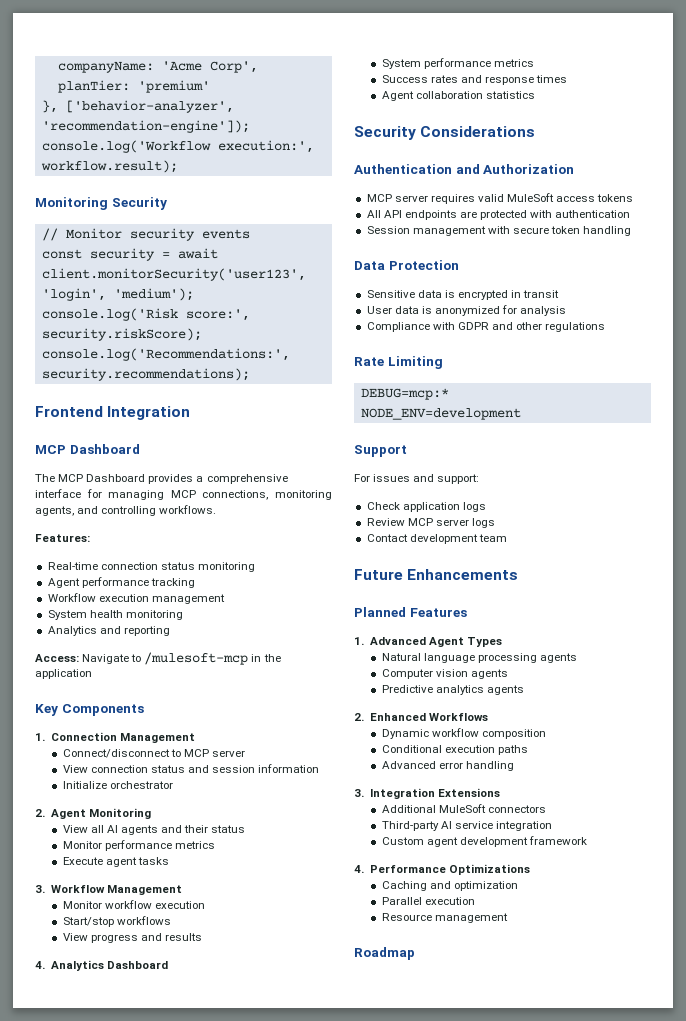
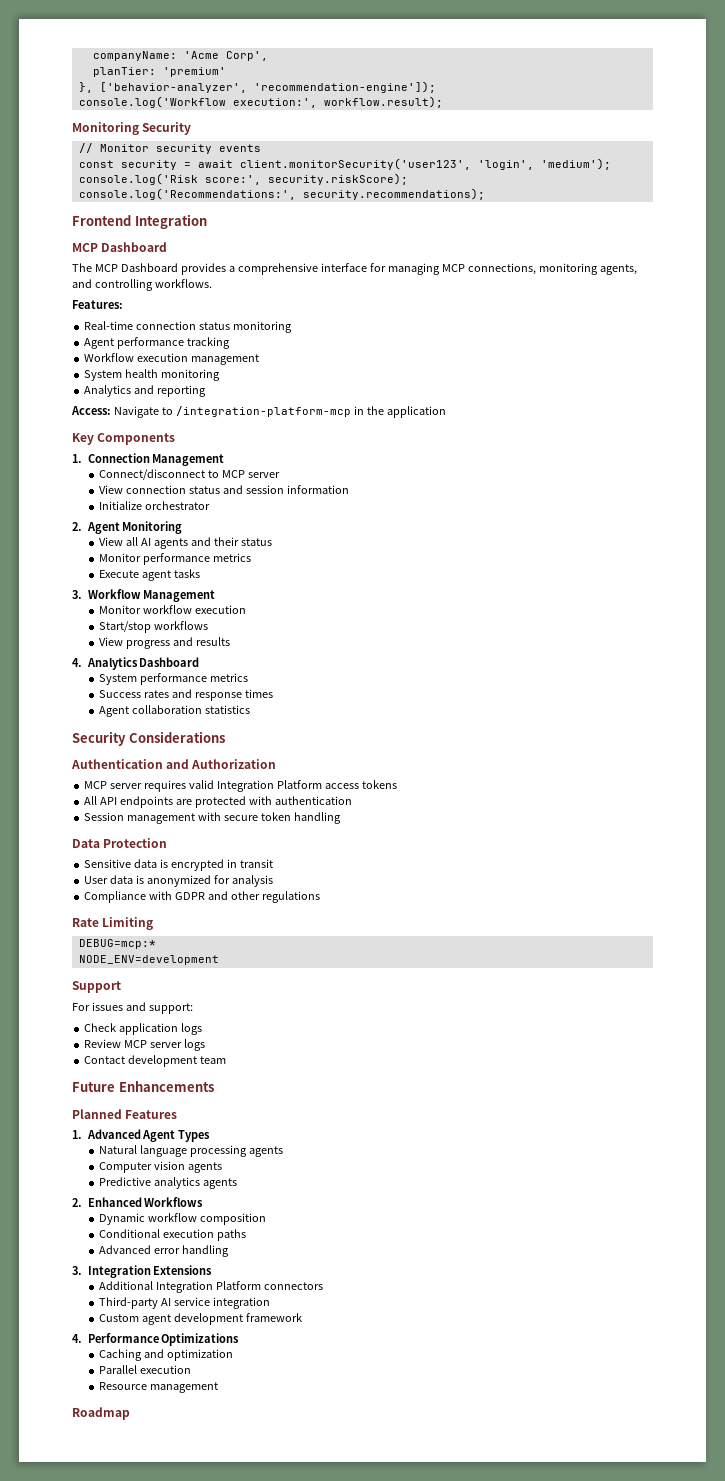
- Access: Navigate to /mulesoft-mcp in the application
+ Access: Navigate to /integration-platform-mcp in the application
- MCP server requires valid MuleSoft access tokens
+ MCP server requires valid Integration Platform access tokens
- Additional MuleSoft connectors
+ Additional Integration Platform connectors

